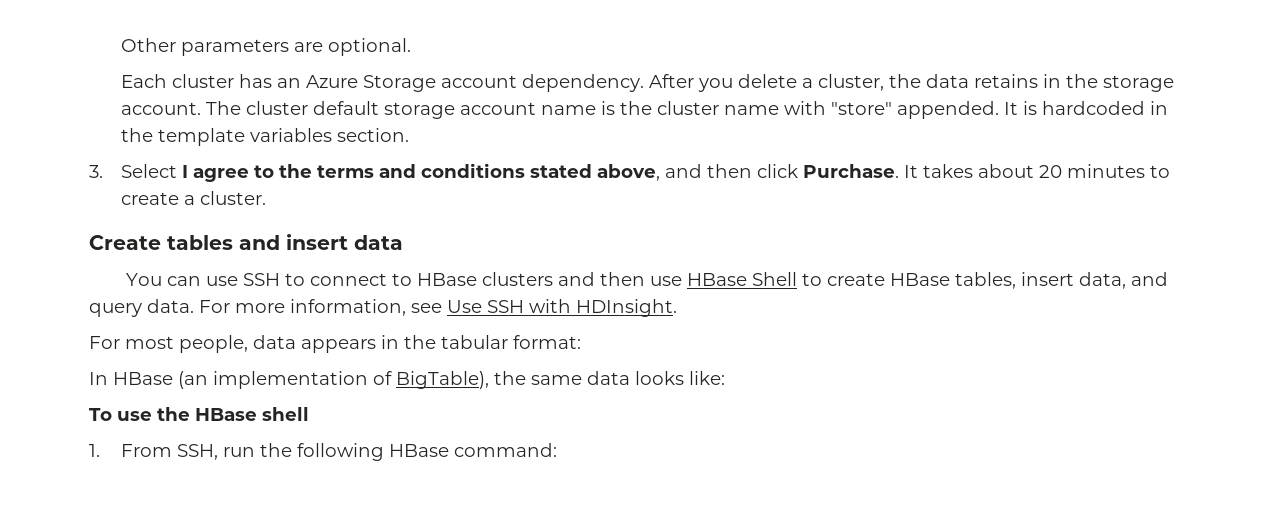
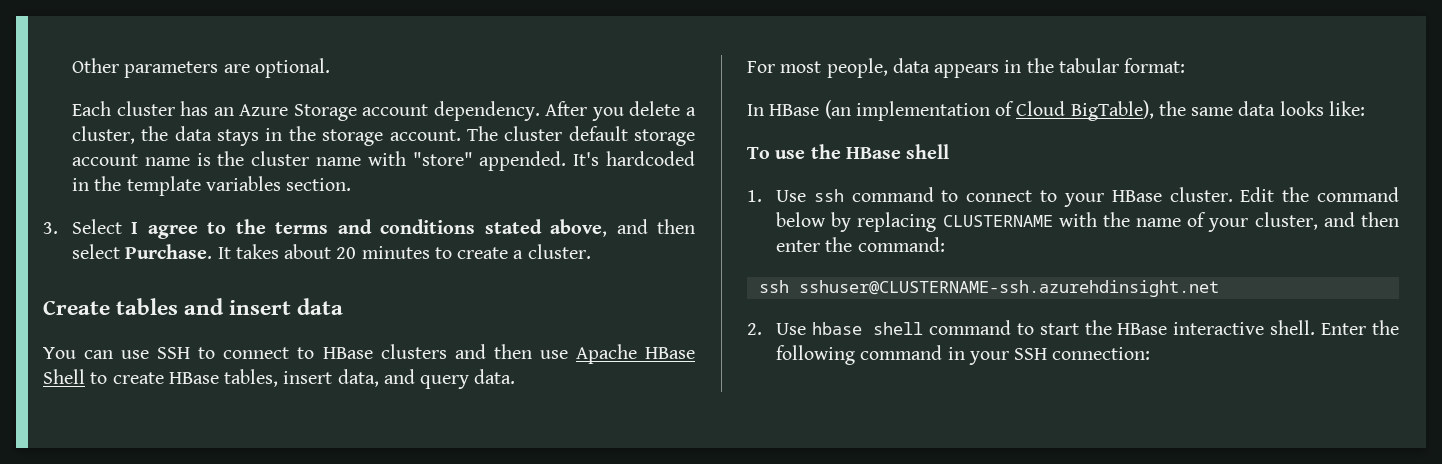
- After you delete a cluster, the data retains in the storage account.
+ After you delete a cluster, the data stays in the storage account.
- It is hardcoded in the template variables section.
+ It's hardcoded in the template variables section.
- 3. Select I agree to the terms and conditions stated above, and then click Purchase.
+ 3. Select I agree to the terms and conditions stated above, and then select Purchase.
- You can use SSH to connect to HBase clusters and then use HBase Shell to create HBase tables, insert data, and query data. For more information, see Use SSH with HDInsight.
+ You can use SSH to connect to HBase clusters and then use Apache HBase Shell to create HBase tables, insert data, and query data.
- In HBase (an implementation of BigTable), the same data looks like:
+ In HBase (an implementation of Cloud BigTable), the same data looks like:
- 1. From SSH, run the following HBase command:
+ 1. Use ssh command to connect to your HBase cluster. Edit the command below by replacing CLUSTERNAME with the name of your cluster, and then enter the command:
+ ssh sshuser@CLUSTERNAME-ssh.azurehdinsight.net
+ 2. Use hbase shell command to start the HBase interactive shell. Enter the following command in your SSH connection:

